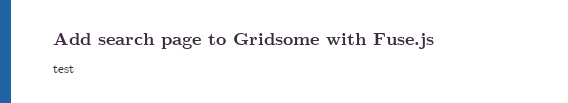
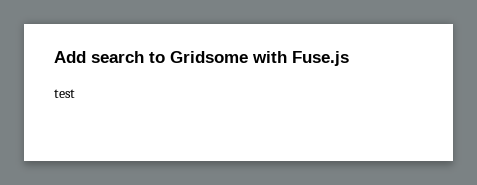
- Add search page to Gridsome with Fuse.js
+ Add search to Gridsome with Fuse.js

